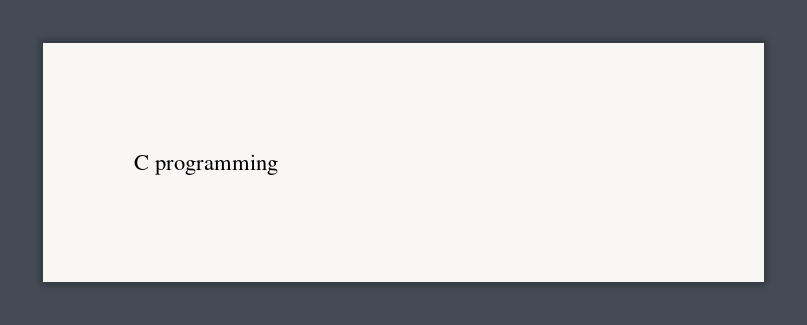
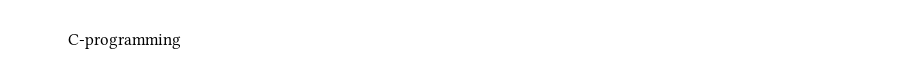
- C programming
+ C-programming

